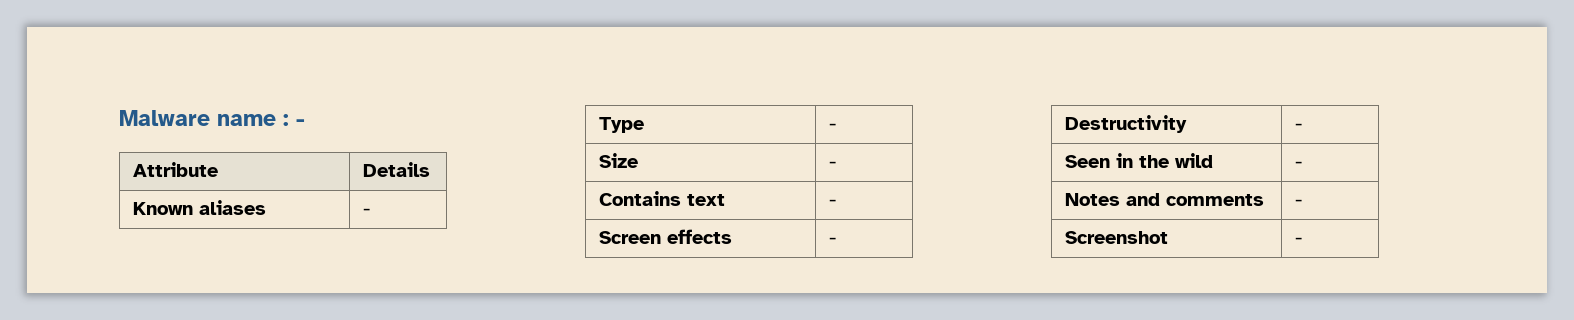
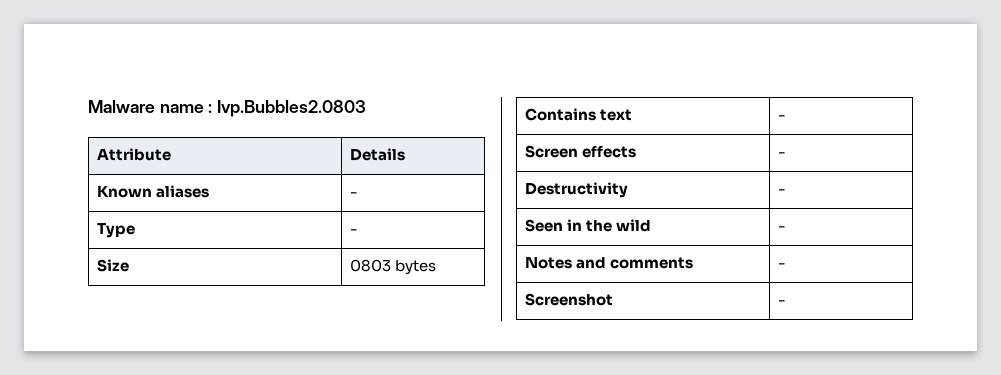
- Malware name : -
+ Malware name : Ivp.Bubbles2.0803
- Size | -
+ Size | 0803 bytes

